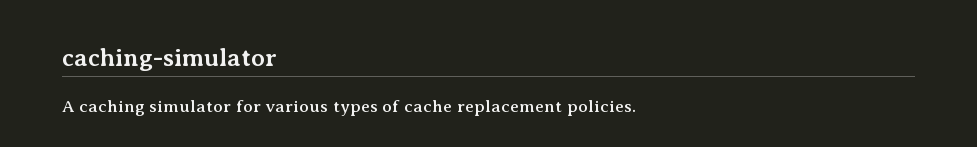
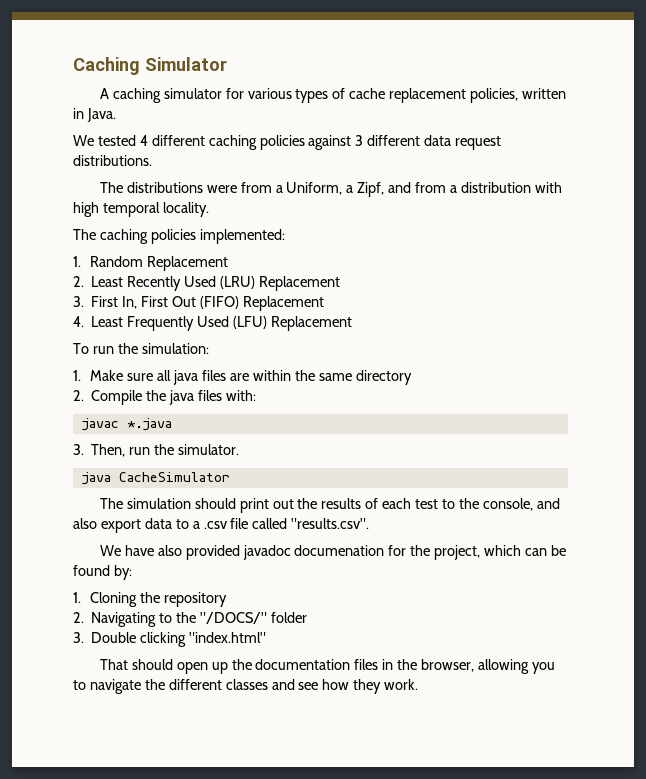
- caching-simulator
+ Caching Simulator
- A caching simulator for various types of cache replacement policies.
+ A caching simulator for various types of cache replacement policies, written in Java.
+ We tested 4 different caching policies against 3 different data request distributions.
+ The distributions were from a Uniform, a Zipf, and from a distribution with high temporal locality.
+ The caching policies implemented:
+ 1. Random Replacement
+ 2. Least Recently Used (LRU) Replacement
+ 3. First In, First Out (FIFO) Replacement
+ 4. Least Frequently Used (LFU) Replacement
+ To run the simulation:
+ 1. Make sure all java files are within the same directory
+ 2. Compile the java files with:
+ javac *.java
+ 3. Then, run the simulator.
+ java CacheSimulator
+ The simulation should print out the results of each test to the console, and also export data to a .csv file called "results.csv".
+ We have also provided javadoc documenation for the project, which can be found by:
+ 1. Cloning the repository
+ 2. Navigating to the "/DOCS/" folder
+ 3. Double clicking "index.html"
+ That should open up the documentation files in the browser, allowing you to navigate the different classes and see how they work.

